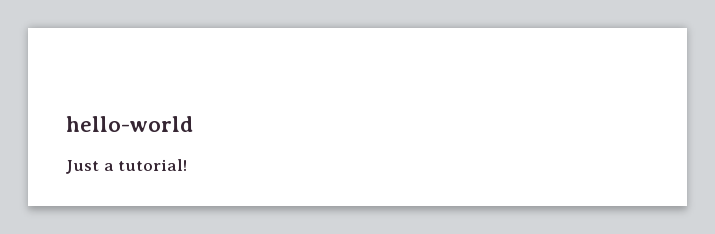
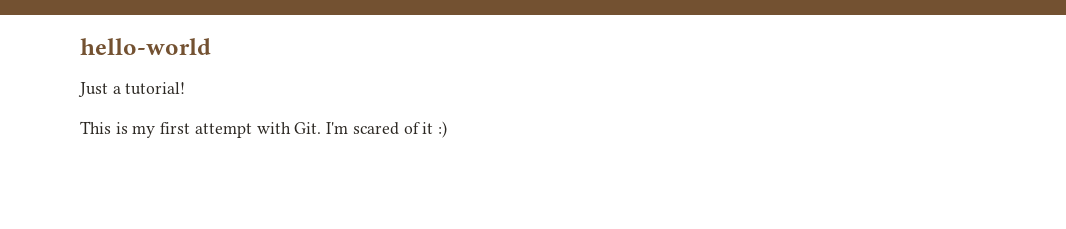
+ This is my first attempt with Git. I'm scared of it :)

